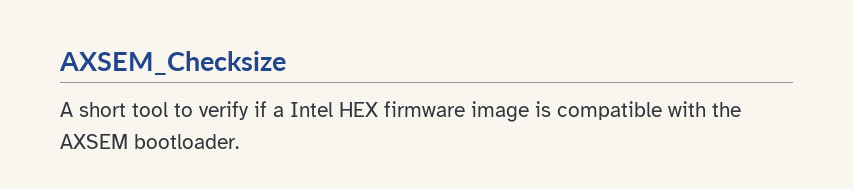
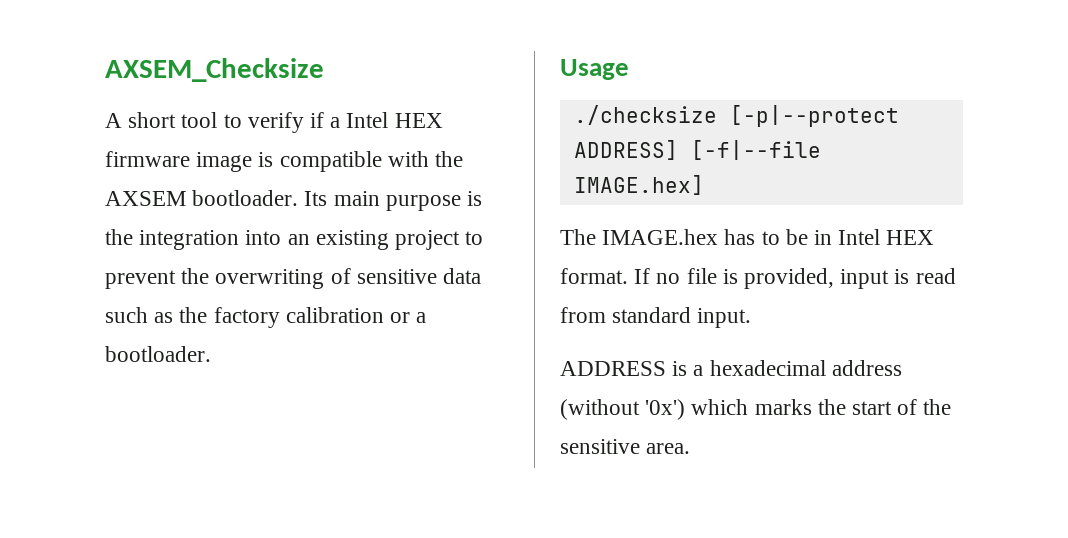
+ Its main purpose is the integration into an existing project to prevent the overwriting of sensitive data such as the factory calibration or a bootloader.
+ Usage
+ ./checksize [-p|--protect ADDRESS] [-f|--file IMAGE.hex]
+ The IMAGE.hex has to be in Intel HEX format. If no file is provided, input is read from standard input.
+ ADDRESS is a hexadecimal address (without '0x') which marks the start of the sensitive area.

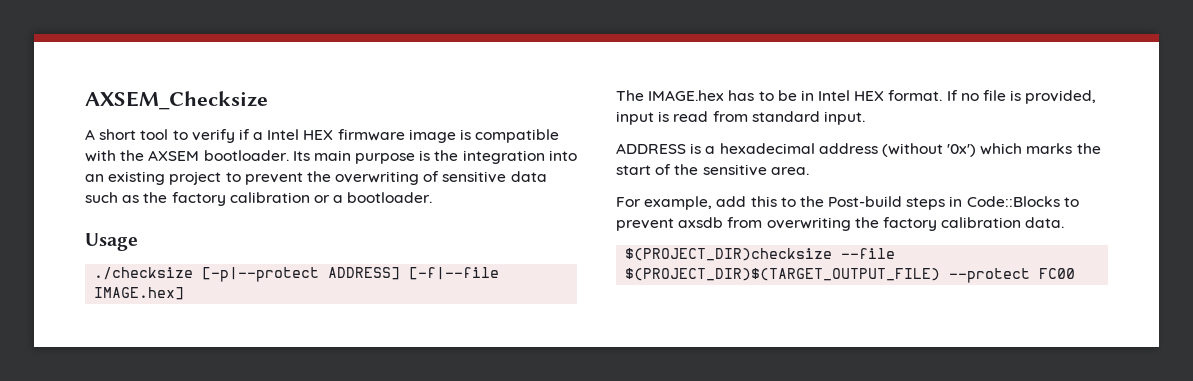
+ For example, add this to the Post-build steps in Code::Blocks to prevent axsdb from overwriting the factory calibration data.
+ $(PROJECT_DIR)checksize --file $(PROJECT_DIR)$(TARGET_OUTPUT_FILE) --protect FC00

